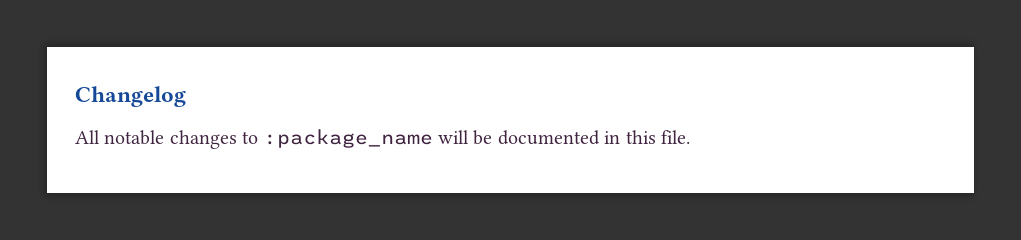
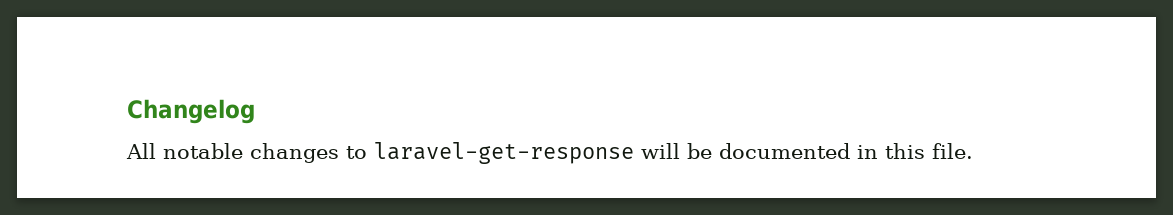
- All notable changes to :package_name will be documented in this file.
+ All notable changes to laravel-get-response will be documented in this file.

